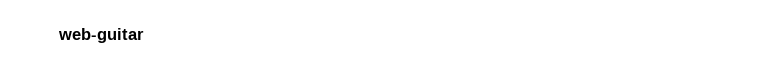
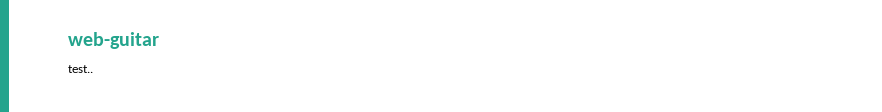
+ test..

